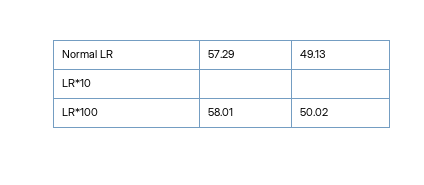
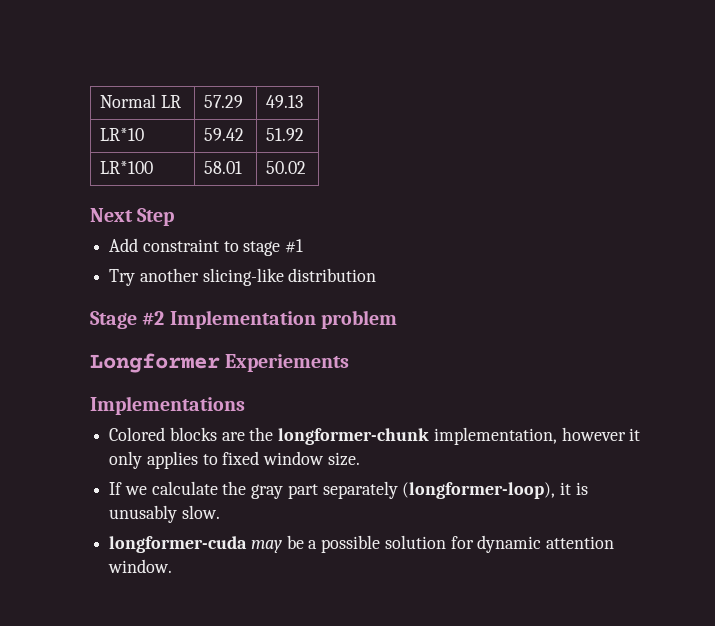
- LR*10 | |
+ LR*10 | 59.42 | 51.92
+ Next Step
+ Add constraint to stage #1
+ Try another slicing-like distribution
+ Stage #2 Implementation problem
+ Longformer Experiements
+ Implementations
+ Colored blocks are the longformer-chunk implementation, however it only applies to fixed window size.
+ If we calculate the gray part separately (longformer-loop), it is unusably slow.
+ longformer-cuda may be a possible solution for dynamic attention window.

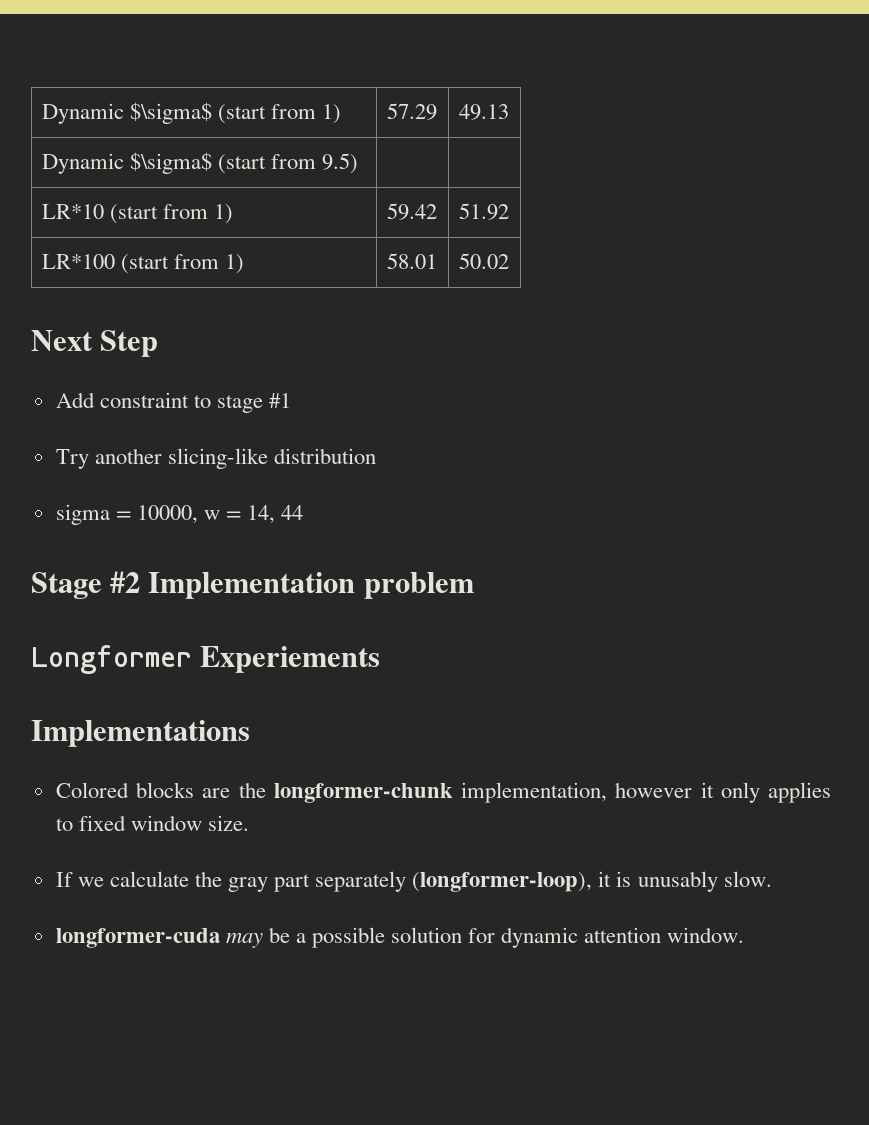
- Normal LR | 57.29 | 49.13
- LR*10 | 59.42 | 51.92
+ Dynamic $\sigma$ (start from 1) | 57.29 | 49.13
+ Dynamic $\sigma$ (start from 9.5) | |
+ LR*10 (start from 1) | 59.42 | 51.92
- LR*100 | 58.01 | 50.02
+ LR*100 (start from 1) | 58.01 | 50.02
+ sigma = 10000, w = 14, 44

